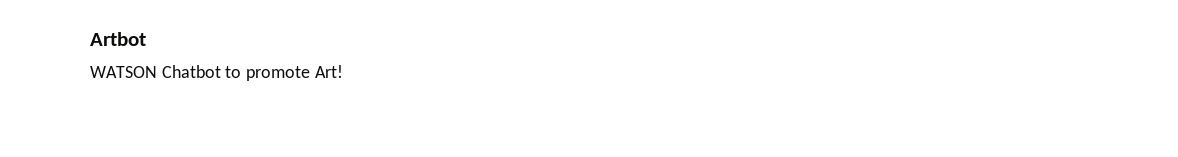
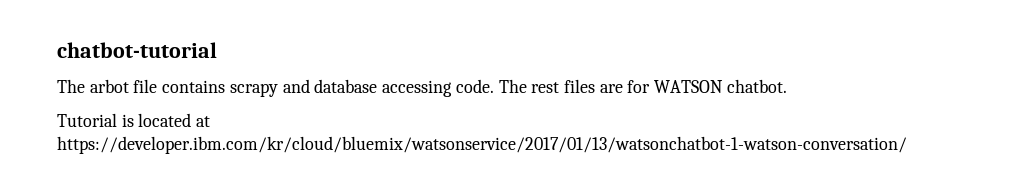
- Artbot
- WATSON Chatbot to promote Art!
+ chatbot-tutorial
+ The arbot file contains scrapy and database accessing code. The rest files are for WATSON chatbot.
+ Tutorial is located at https://developer.ibm.com/kr/cloud/bluemix/watsonservice/2017/01/13/watsonchatbot-1-watson-conversation/

